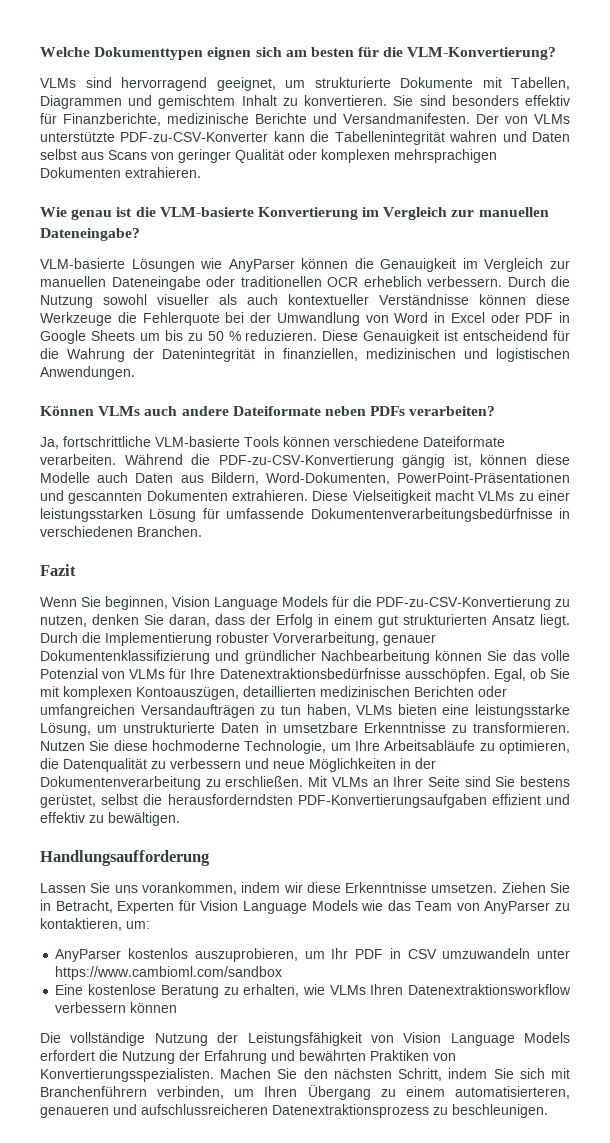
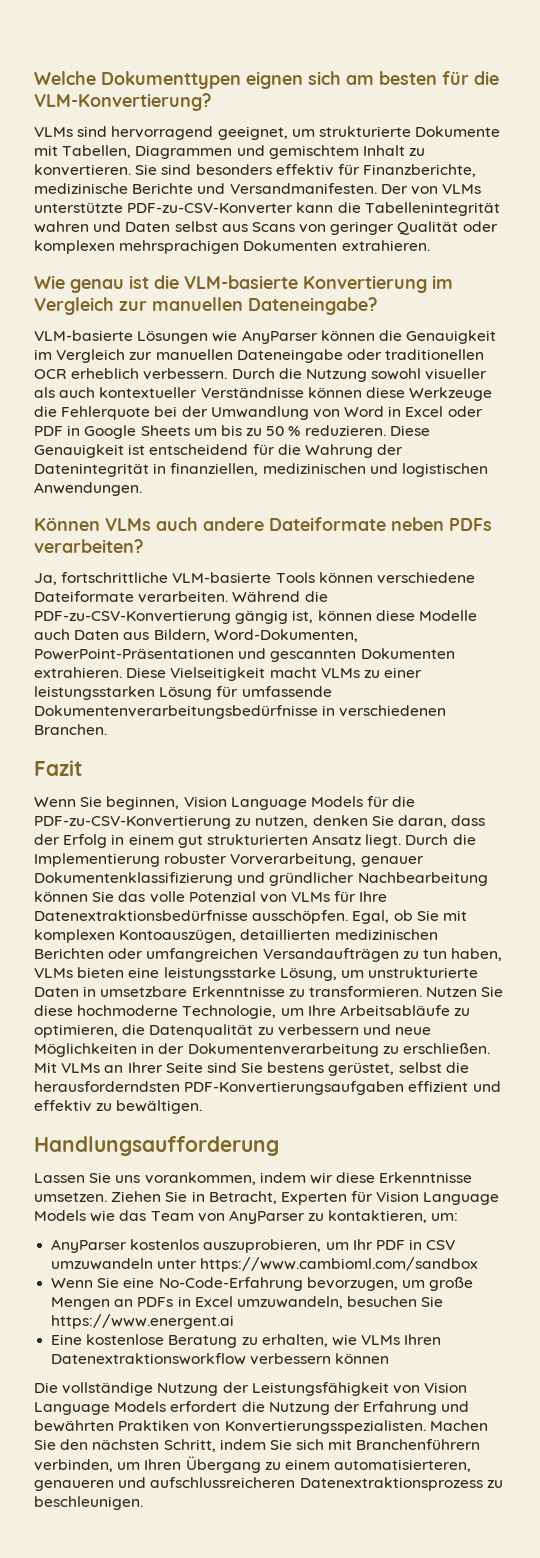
+ Wenn Sie eine No-Code-Erfahrung bevorzugen, um große Mengen an PDFs in Excel umzuwandeln, besuchen Sie https://www.energent.ai

